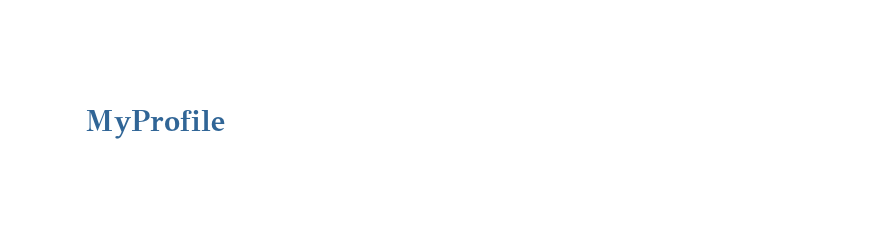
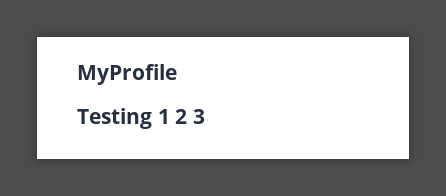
+ Testing 1 2 3

